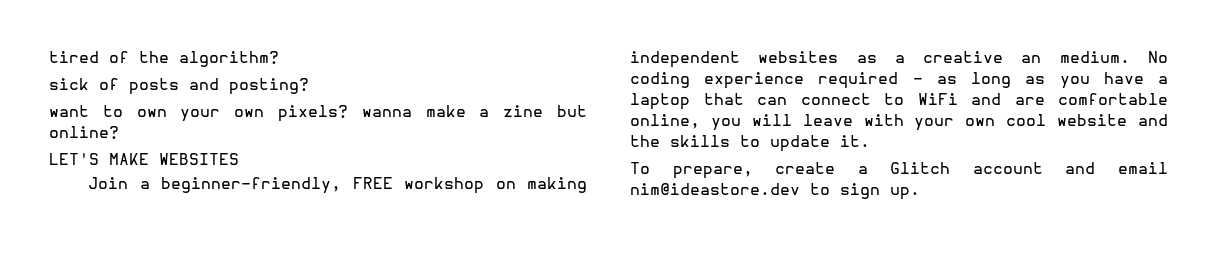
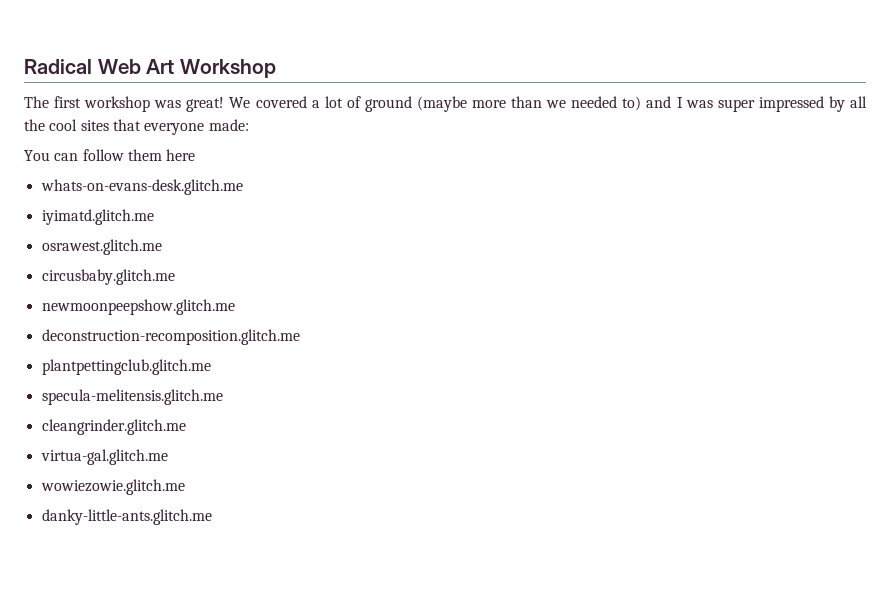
- tired of the algorithm?
- sick of posts and posting?
- want to own your own pixels? wanna make a zine but online?
- LET'S MAKE WEBSITES
- Join a beginner-friendly, FREE workshop on making independent websites as a creative an medium. No coding experience required - as long as you have a laptop that can connect to WiFi and are comfortable online, you will leave with your own cool website and the skills to update it.
- To prepare, create a Glitch account and email nim@ideastore.dev to sign up.
+ Radical Web Art Workshop
+ The first workshop was great! We covered a lot of ground (maybe more than we needed to) and I was super impressed by all the cool sites that everyone made:
+ You can follow them here
+ whats-on-evans-desk.glitch.me
+ iyimatd.glitch.me
+ osrawest.glitch.me
+ circusbaby.glitch.me
+ newmoonpeepshow.glitch.me
+ deconstruction-recomposition.glitch.me
+ plantpettingclub.glitch.me
+ specula-melitensis.glitch.me
+ cleangrinder.glitch.me
+ virtua-gal.glitch.me
+ wowiezowie.glitch.me
+ danky-little-ants.glitch.me

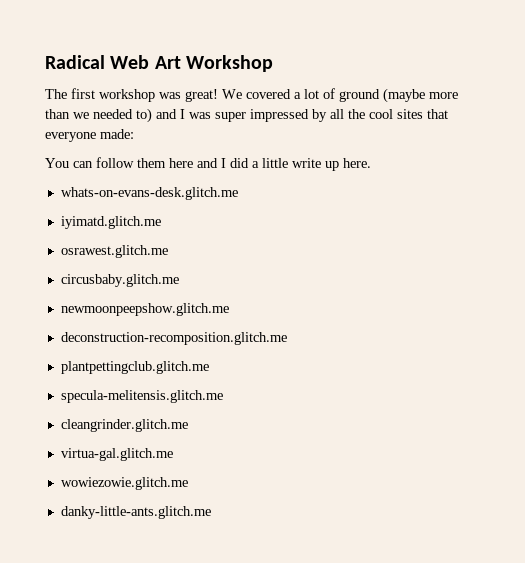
- You can follow them here
+ You can follow them here and I did a little write up here.

